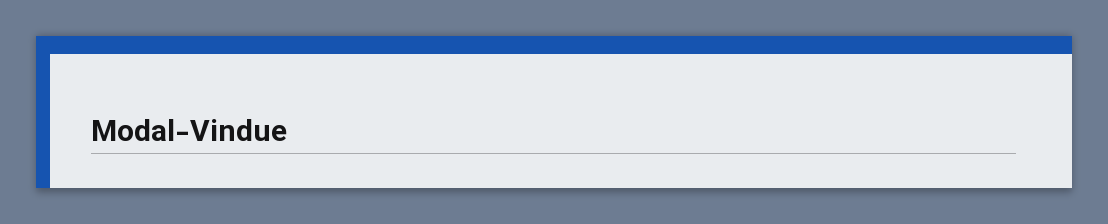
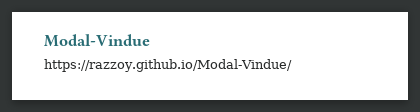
+ https://razzoy.github.io/Modal-Vindue/

